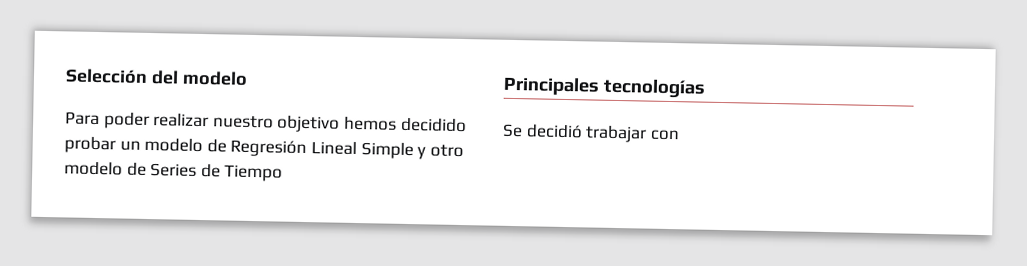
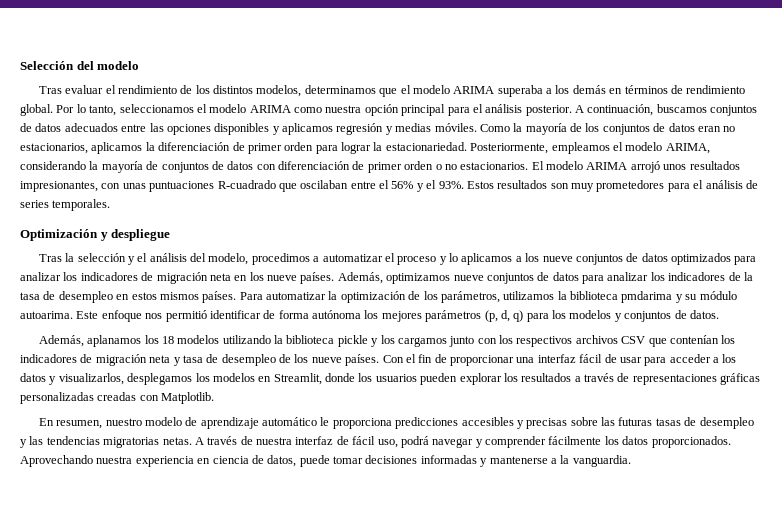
- Para poder realizar nuestro objetivo hemos decidido probar un modelo de Regresión Lineal Simple y otro modelo de Series de Tiempo
- Principales tecnologías
- Se decidió trabajar con
+ Tras evaluar el rendimiento de los distintos modelos, determinamos que el modelo ARIMA superaba a los demás en términos de rendimiento global. Por lo tanto, seleccionamos el modelo ARIMA como nuestra opción principal para el análisis posterior. A continuación, buscamos conjuntos de datos adecuados entre las opciones disponibles y aplicamos regresión y medias móviles. Como la mayoría de los conjuntos de datos eran no estacionarios, aplicamos la diferenciación de primer orden para lograr la estacionariedad. Posteriormente, empleamos el modelo ARIMA, considerando la mayoría de conjuntos de datos con diferenciación de primer orden o no estacionarios. El modelo ARIMA arrojó unos resultados impresionantes, con unas puntuaciones R-cuadrado que oscilaban entre el 56% y el 93%. Estos resultados son muy prometedores para el análisis de series temporales.
+ Optimización y despliegue
+ Tras la selección y el análisis del modelo, procedimos a automatizar el proceso y lo aplicamos a los nueve conjuntos de datos optimizados para analizar los indicadores de migración neta en los nueve países. Además, optimizamos nueve conjuntos de datos para analizar los indicadores de la tasa de desempleo en estos mismos países. Para automatizar la optimización de los parámetros, utilizamos la biblioteca pmdarima y su módulo autoarima. Este enfoque nos permitió identificar de forma autónoma los mejores parámetros (p, d, q) para los modelos y conjuntos de datos.
+ Además, aplanamos los 18 modelos utilizando la biblioteca pickle y los cargamos junto con los respectivos archivos CSV que contenían los indicadores de migración neta y tasa de desempleo de los nueve países. Con el fin de proporcionar una interfaz fácil de usar para acceder a los datos y visualizarlos, desplegamos los modelos en Streamlit, donde los usuarios pueden explorar los resultados a través de representaciones gráficas personalizadas creadas con Matplotlib.
+ En resumen, nuestro modelo de aprendizaje automático le proporciona predicciones accesibles y precisas sobre las futuras tasas de desempleo y las tendencias migratorias netas. A través de nuestra interfaz de fácil uso, podrá navegar y comprender fácilmente los datos proporcionados. Aprovechando nuestra experiencia en ciencia de datos, puede tomar decisiones informadas y mantenerse a la vanguardia.

